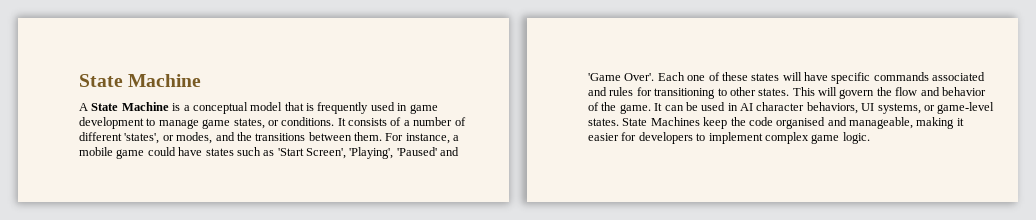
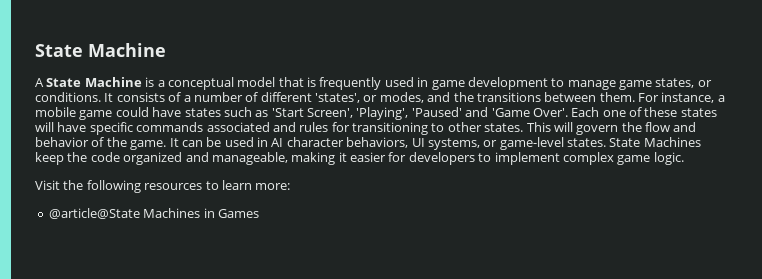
- State Machines keep the code organised and manageable, making it easier for developers to implement complex game logic.
+ State Machines keep the code organized and manageable, making it easier for developers to implement complex game logic.
+ Visit the following resources to learn more:
+ @article@State Machines in Games

